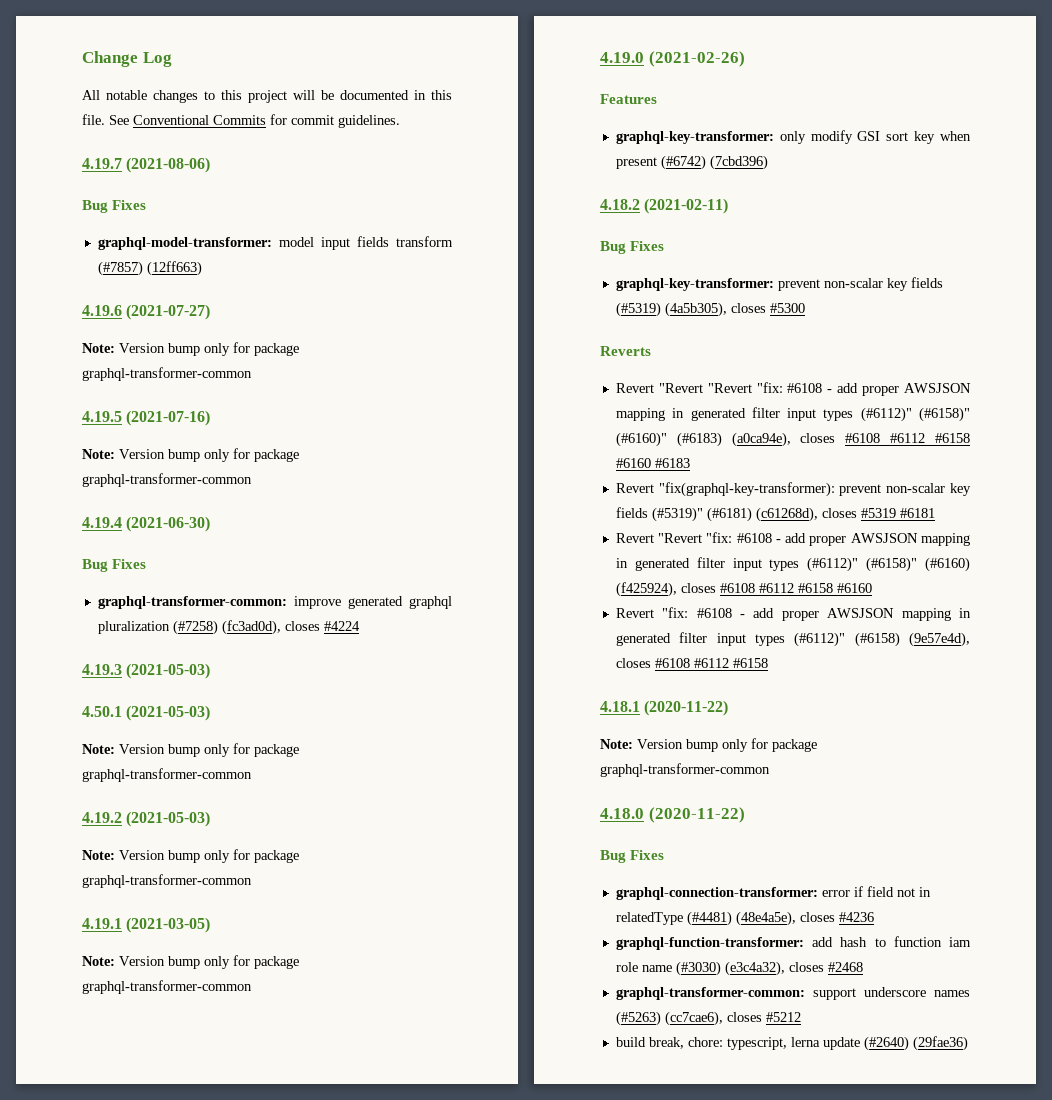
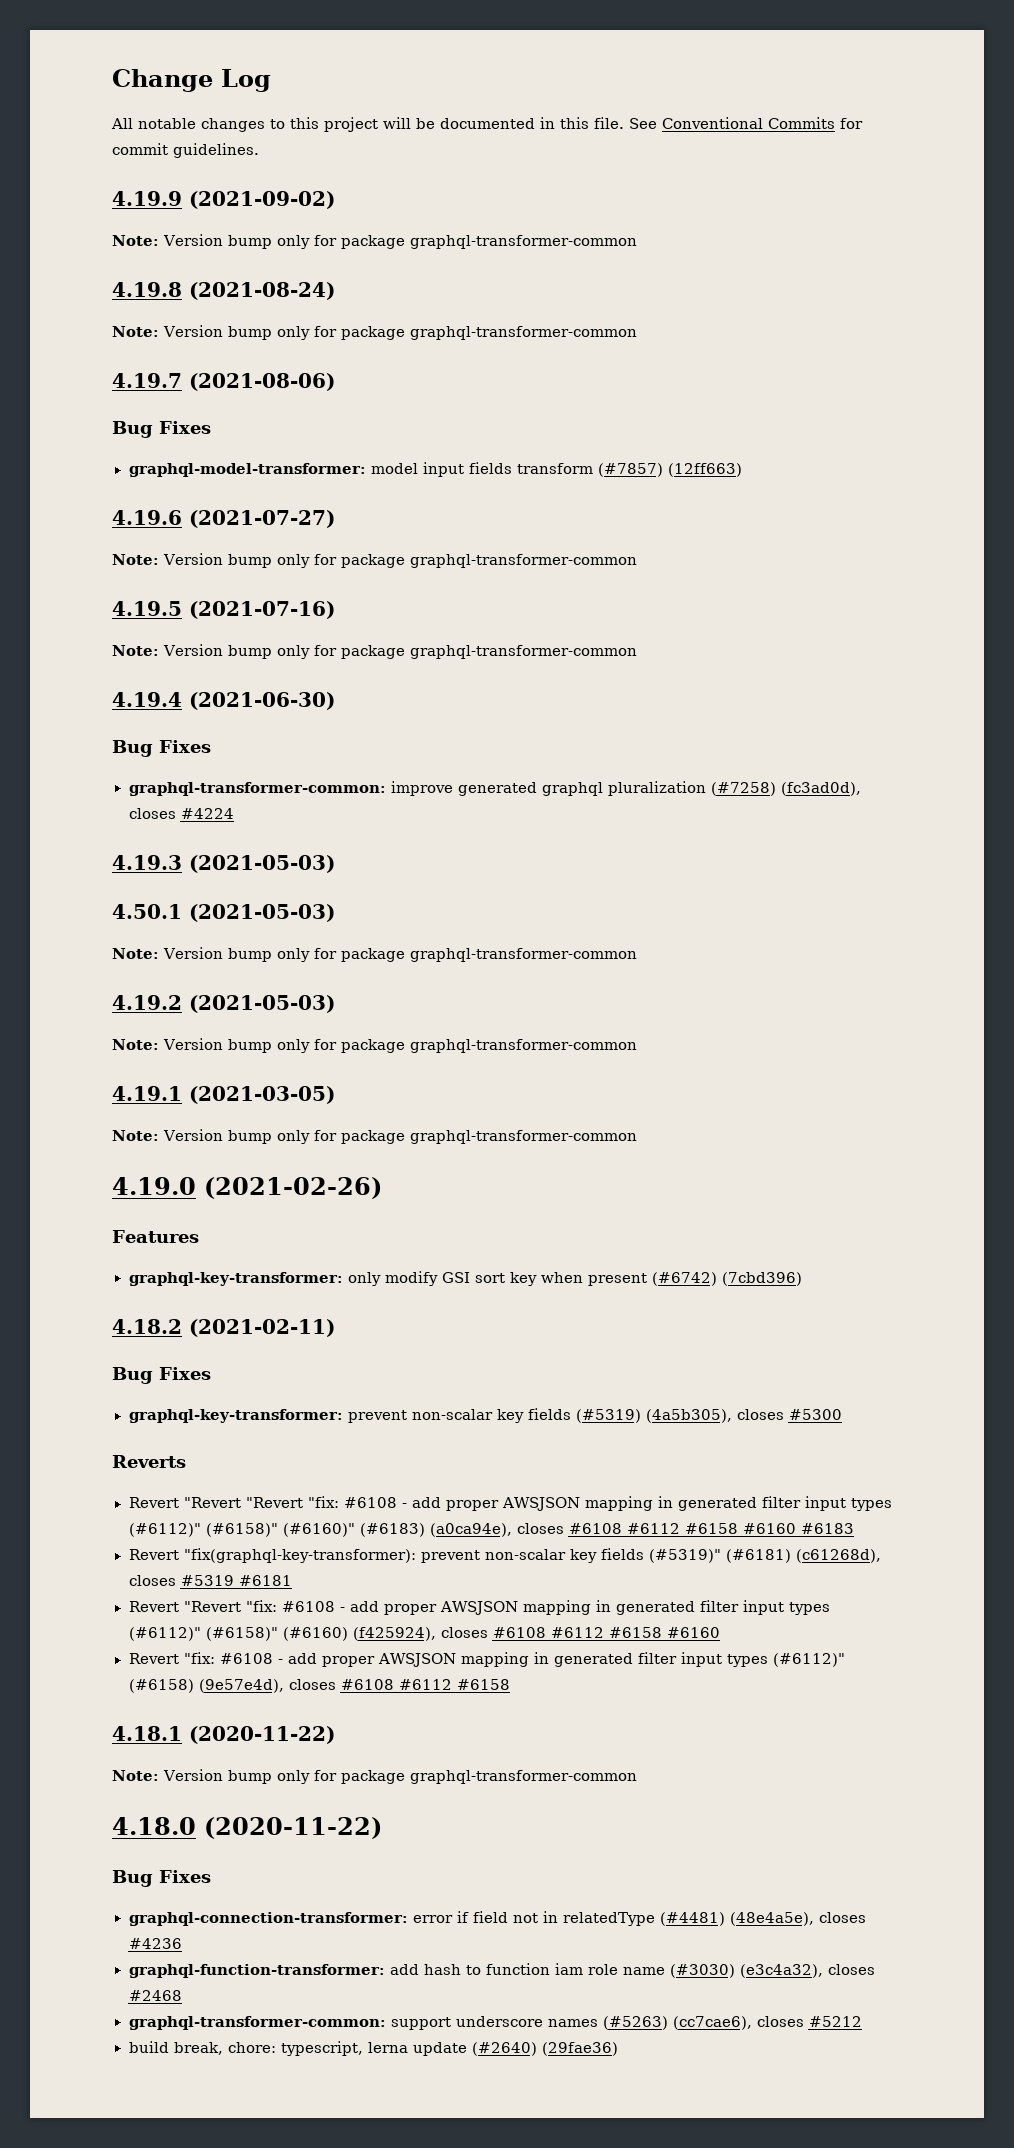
+ 4.19.9 (2021-09-02)
+ Note: Version bump only for package graphql-transformer-common
+ 4.19.8 (2021-08-24)
+ Note: Version bump only for package graphql-transformer-common

